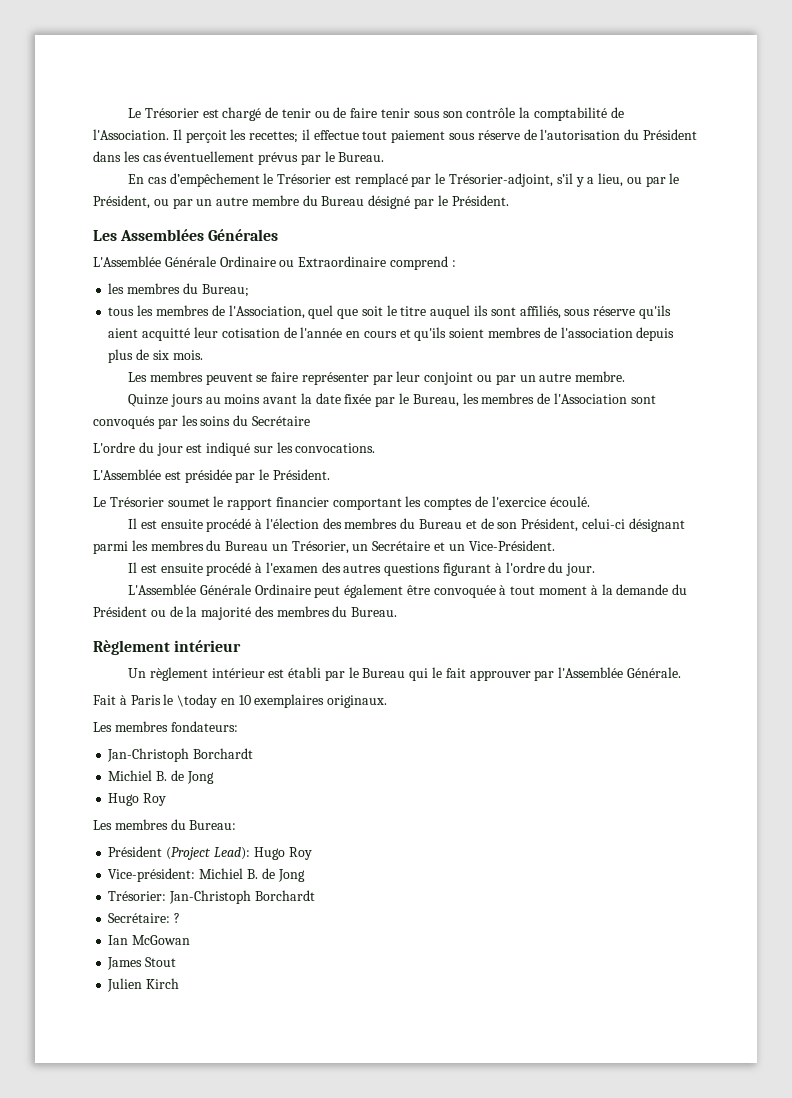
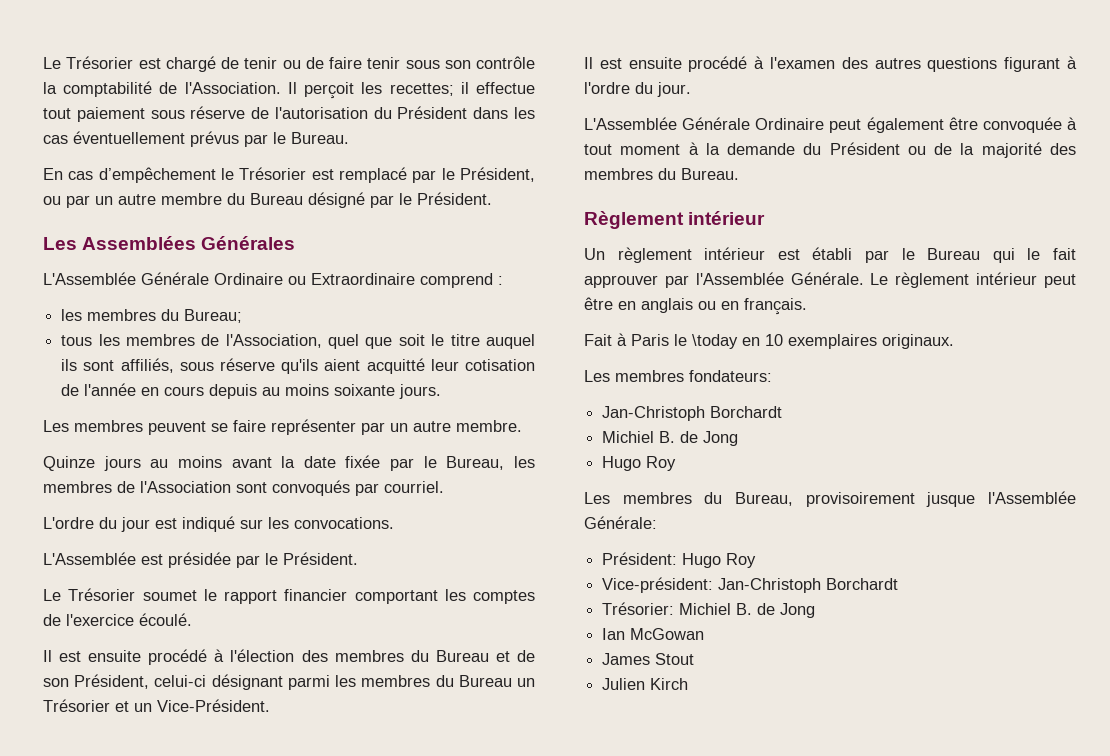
- En cas d’empêchement le Trésorier est remplacé par le Trésorier-adjoint, s’il y a lieu, ou par le Président, ou par un autre membre du Bureau désigné par le Président.
+ En cas d’empêchement le Trésorier est remplacé par le Président, ou par un autre membre du Bureau désigné par le Président.
- tous les membres de l'Association, quel que soit le titre auquel ils sont affiliés, sous réserve qu'ils aient acquitté leur cotisation de l'année en cours et qu'ils soient membres de l'association depuis plus de six mois.
+ tous les membres de l'Association, quel que soit le titre auquel ils sont affiliés, sous réserve qu'ils aient acquitté leur cotisation de l'année en cours depuis au moins soixante jours.
- Les membres peuvent se faire représenter par leur conjoint ou par un autre membre.
+ Les membres peuvent se faire représenter par un autre membre.
- Quinze jours au moins avant la date fixée par le Bureau, les membres de l'Association sont convoqués par les soins du Secrétaire
+ Quinze jours au moins avant la date fixée par le Bureau, les membres de l'Association sont convoqués par courriel.
- Il est ensuite procédé à l'élection des membres du Bureau et de son Président, celui-ci désignant parmi les membres du Bureau un Trésorier, un Secrétaire et un Vice-Président.
+ Il est ensuite procédé à l'élection des membres du Bureau et de son Président, celui-ci désignant parmi les membres du Bureau un Trésorier et un Vice-Président.
+ Le règlement intérieur peut être en anglais ou en français.
- Les membres du Bureau:
- Président (Project Lead): Hugo Roy
+ Les membres du Bureau, provisoirement jusque l'Assemblée Générale:
+ Président: Hugo Roy
- Vice-président: Michiel B. de Jong
- Trésorier: Jan-Christoph Borchardt
- Secrétaire: ?
+ Vice-président: Jan-Christoph Borchardt
+ Trésorier: Michiel B. de Jong

